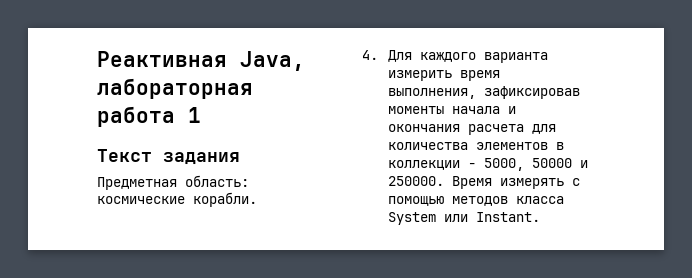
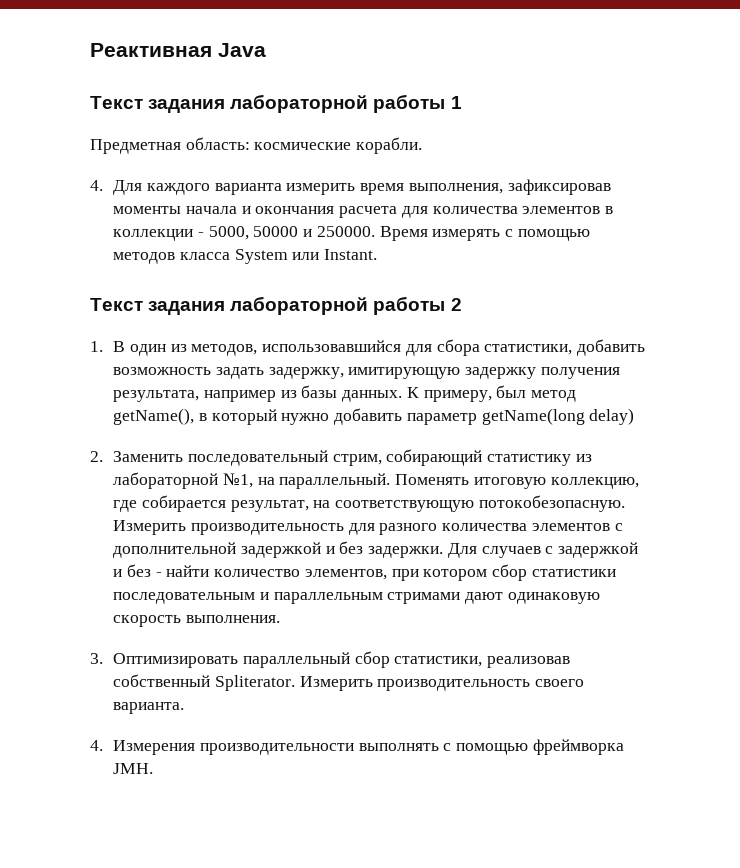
- Реактивная Java, лабораторная работа 1
- Текст задания
+ Реактивная Java
+ Текст задания лабораторной работы 1
+ Текст задания лабораторной работы 2
+ 1. В один из методов, использовавшийся для сбора статистики, добавить возможность задать задержку, имитирующую задержку получения результата, например из базы данных. К примеру, был метод getName(), в который нужно добавить параметр getName(long delay)
+ 2. Заменить последовательный стрим, собирающий статистику из лабораторной №1, на параллельный. Поменять итоговую коллекцию, где собирается результат, на соответствующую потокобезопасную. Измерить производительность для разного количества элементов с дополнительной задержкой и без задержки. Для случаев с задержкой и без - найти количество элементов, при котором сбор статистики последовательным и параллельным стримами дают одинаковую скорость выполнения.
+ 3. Оптимизировать параллельный сбор статистики, реализовав собственный Spliterator. Измерить производительность своего варианта.
+ 4. Измерения производительности выполнять с помощью фреймворка JMH.

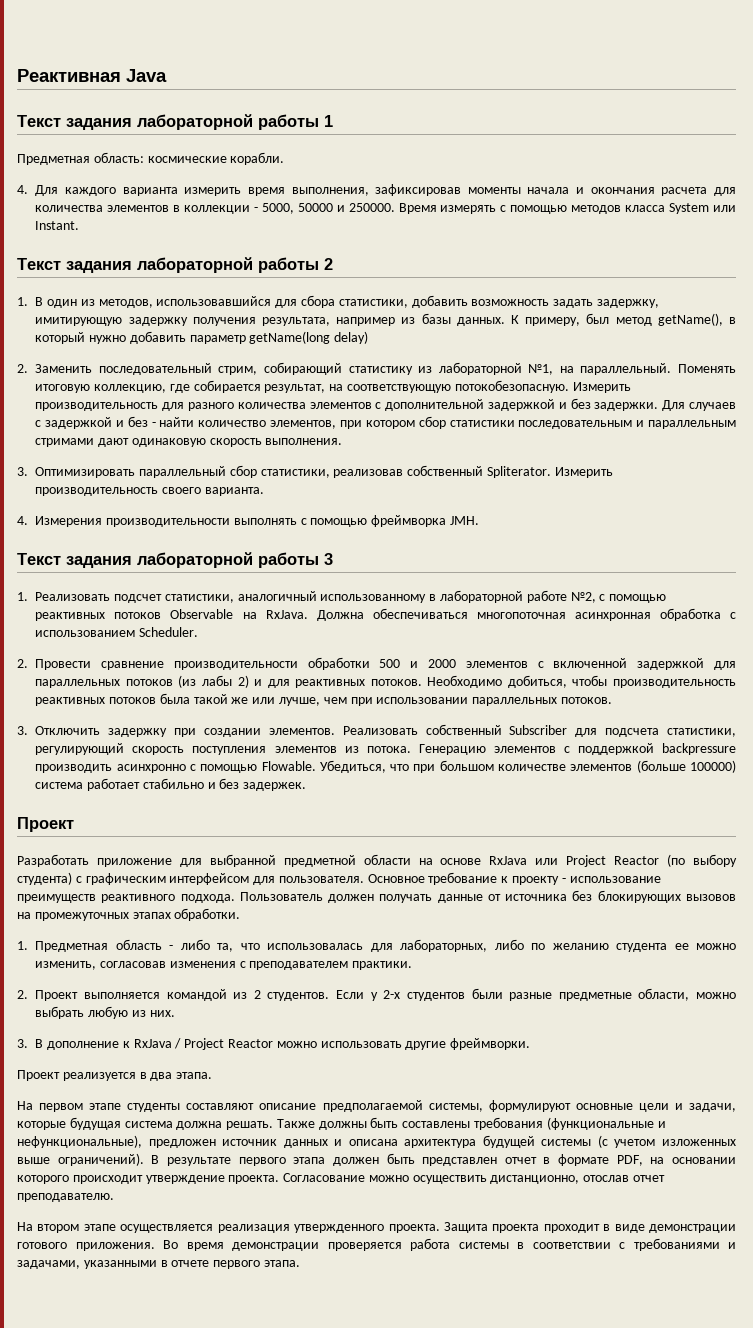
+ Текст задания лабораторной работы 3
+ 1. Реализовать подсчет статистики, аналогичный использованному в лабораторной работе №2, с помощью реактивных потоков Observable на RxJava. Должна обеспечиваться многопоточная асинхронная обработка с использованием Scheduler.
+ 2. Провести сравнение производительности обработки 500 и 2000 элементов с включенной задержкой для параллельных потоков (из лабы 2) и для реактивных потоков. Необходимо добиться, чтобы производительность реактивных потоков была такой же или лучше, чем при использовании параллельных потоков.
+ 3. Отключить зaдержку при создании элементов. Реализовать собственный Subscriber для подсчета статистики, регулирующий скорость поступления элементов из потока. Генерацию элементов с поддержкой backpressure производить асинхронно с помощью Flowable. Убедиться, что при большом количестве элементов (больше 100000) система работает стабильно и без задержек.
+ Проект
+ Разработать приложение для выбранной предметной области на основе RxJava или Project Reactor (по выбору студента) с графическим интерфейсом для пользователя. Основное требование к проекту - использование преимуществ реактивного подхода. Пользователь должен получать данные от источника без блокирующих вызовов на промежуточных этапах обработки.
+ 1. Предметная область - либо та, что использовалась для лабораторных, либо по желанию студента ее можно изменить, согласовав изменения с преподавателем практики.
+ 2. Проект выполняется командой из 2 студентов. Если у 2-х студентов были разные предметные области, можно выбрать любую из них.
+ 3. В дополнение к RxJava / Project Reactor можно использовать другие фреймворки.
+ Проект реализуется в два этапа.
+ На первом этапе студенты составляют описание предполагаемой системы, формулируют основные цели и задачи, которые будущая система должна решать. Также должны быть составлены требования (функциональные и нефункциональные), предложен источник данных и описана архитектура будущей системы (с учетом изложенных выше ограничений). В результате первого этапа должен быть представлен отчет в формате PDF, на основании которого происходит утверждение проекта. Согласование можно осуществить дистанционно, отослав отчет преподавателю.
+ На втором этапе осуществляется реализация утвержденного проекта. Защита проекта проходит в виде демонстрации готового приложения. Во время демонстрации проверяется работа системы в соответствии с требованиями и задачами, указанными в отчете первого этапа.

